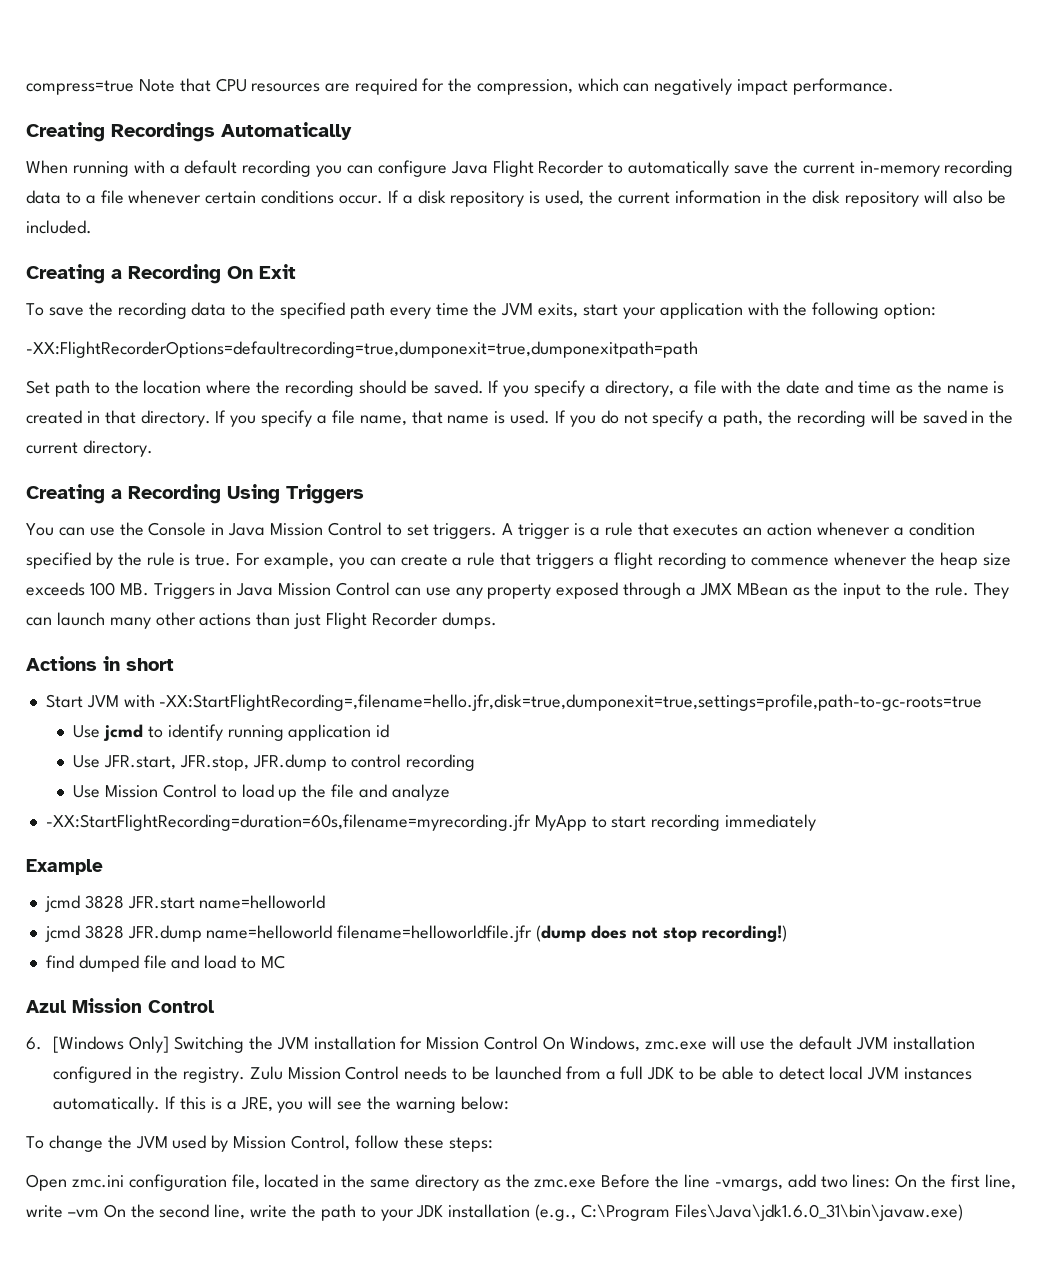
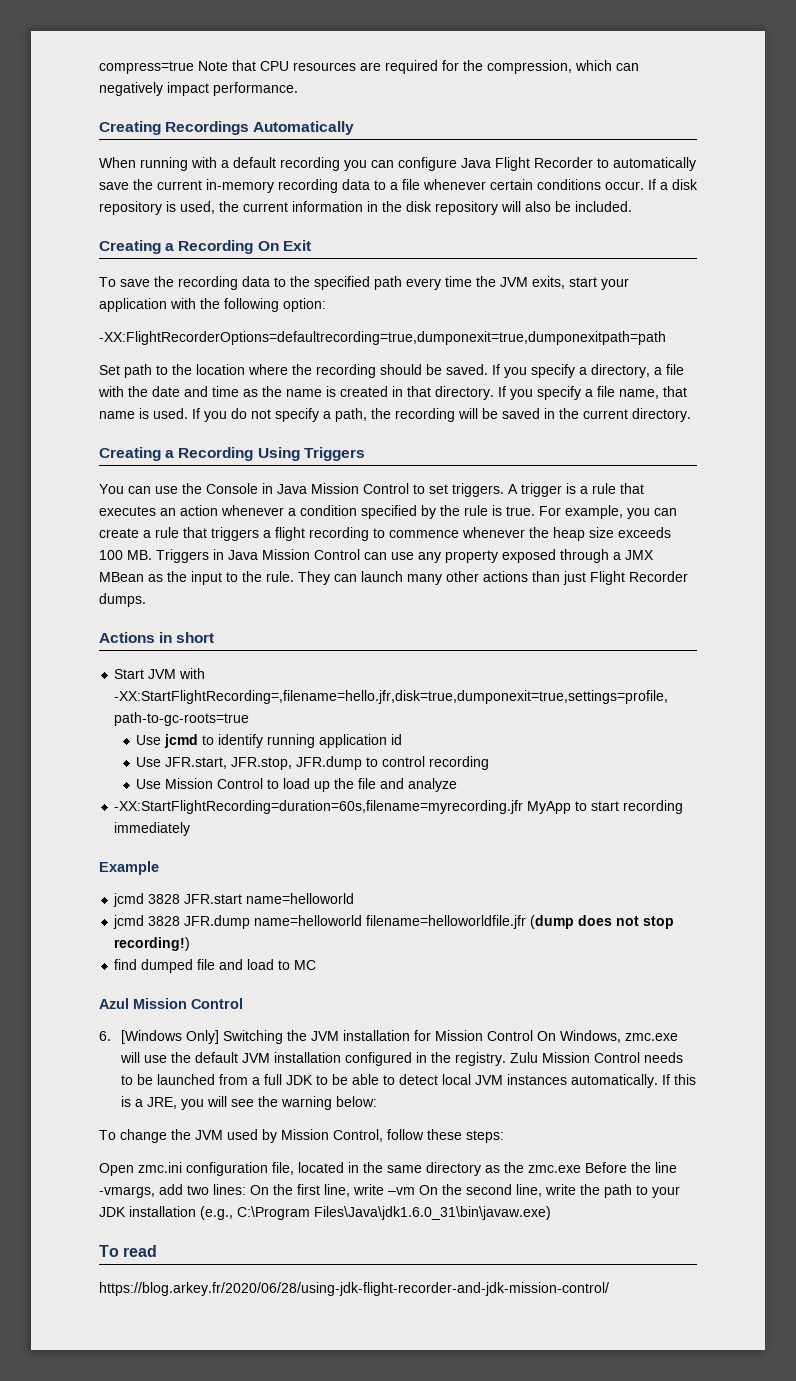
+ To read
+ https://blog.arkey.fr/2020/06/28/using-jdk-flight-recorder-and-jdk-mission-control/

